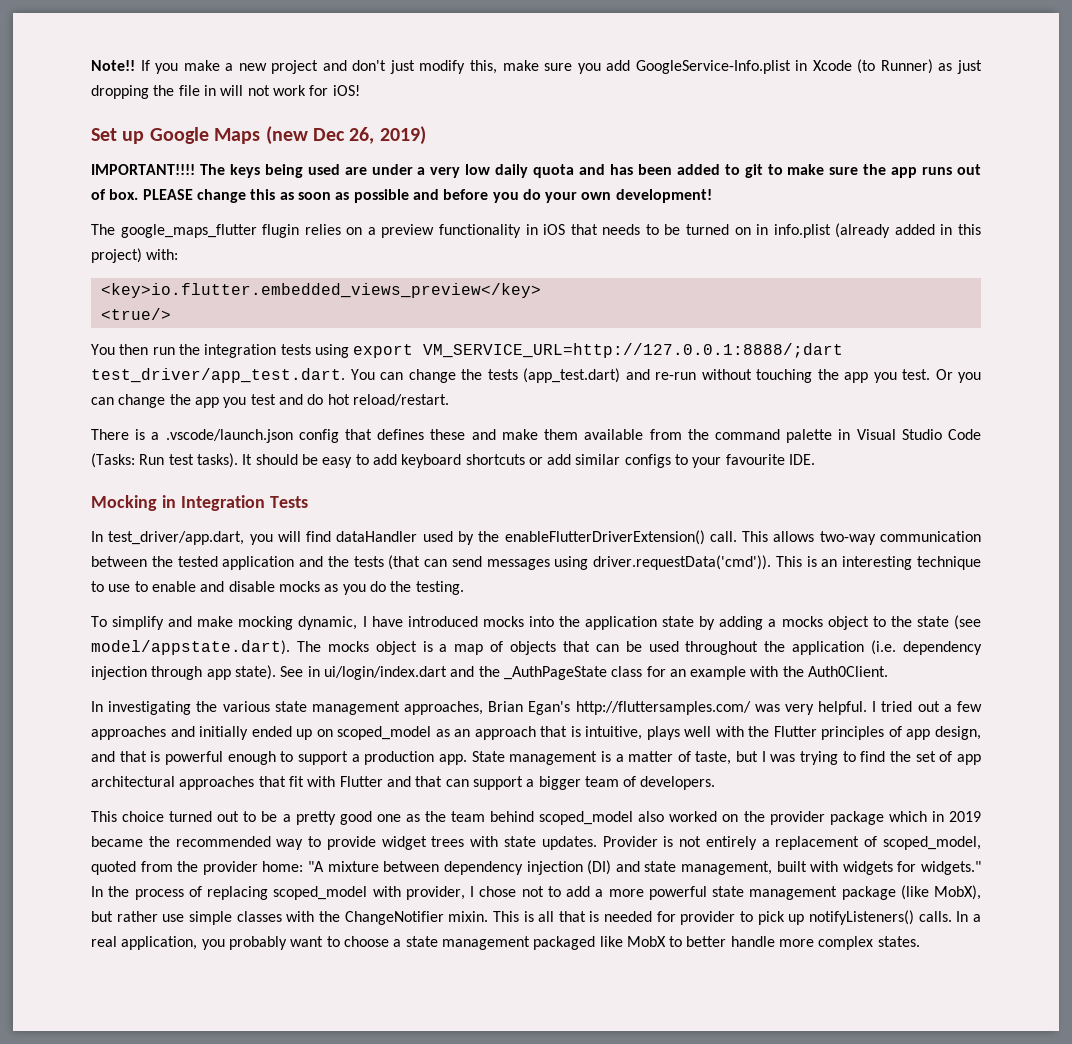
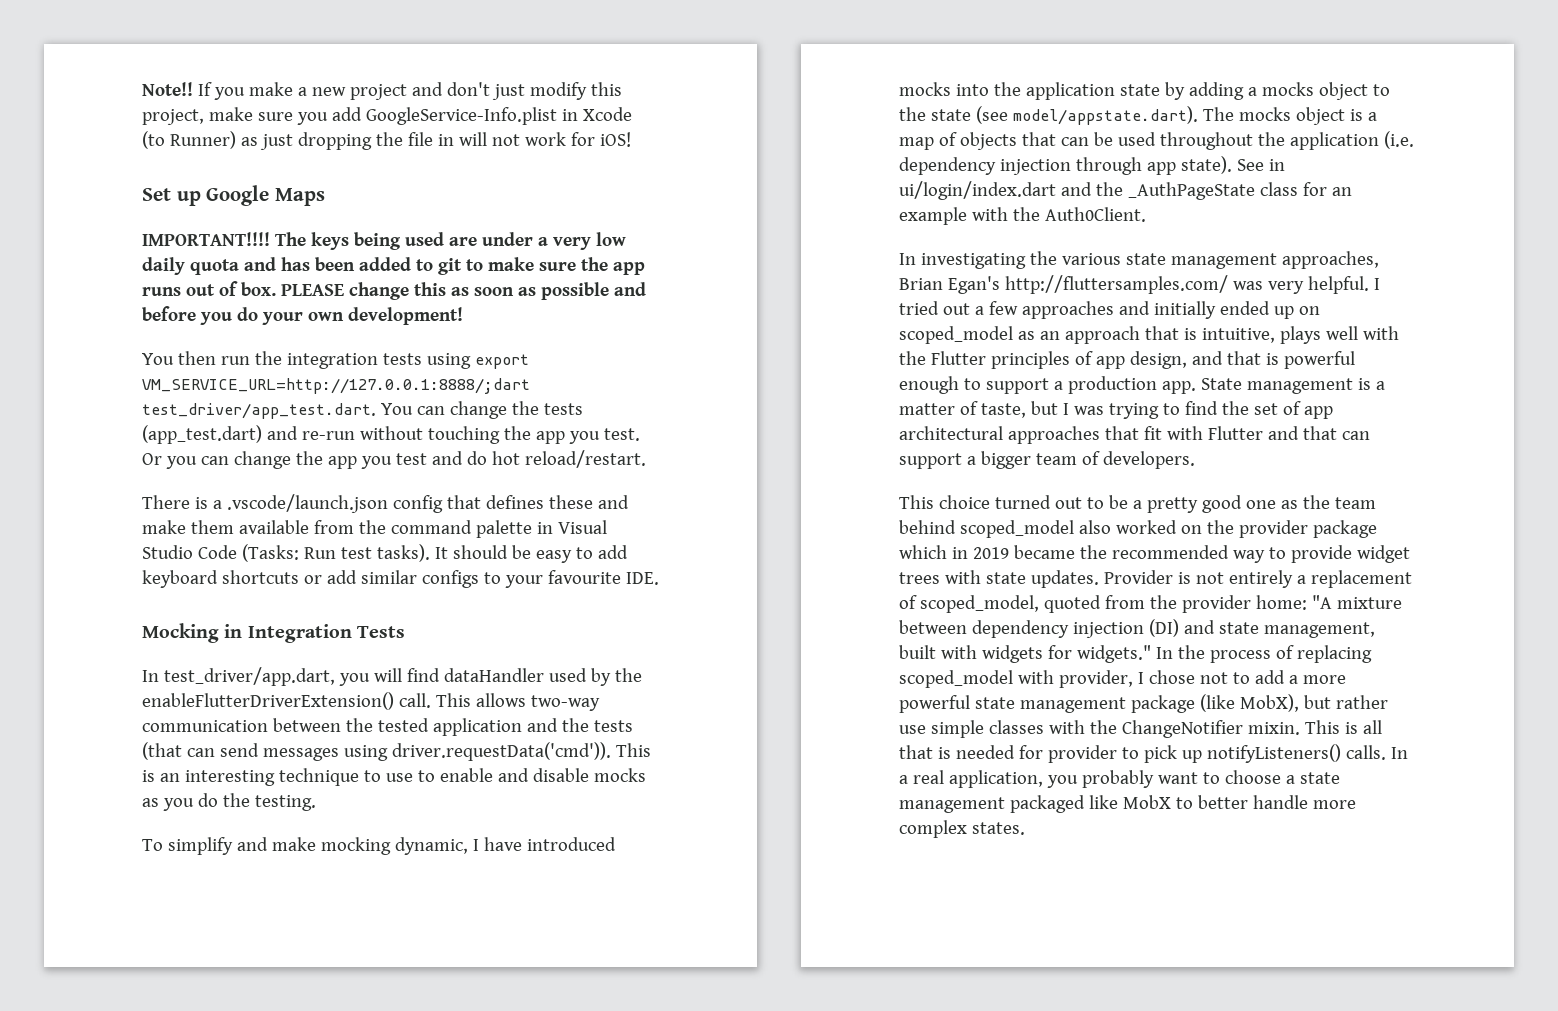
- If you make a new project and don't just modify this, make sure you add GoogleService-Info.plist in Xcode (to Runner) as just dropping the file in will not work for iOS!
+ If you make a new project and don't just modify this project, make sure you add GoogleService-Info.plist in Xcode (to Runner) as just dropping the file in will not work for iOS!
- Set up Google Maps (new Dec 26, 2019)
+ Set up Google Maps
- The google_maps_flutter flugin relies on a preview functionality in iOS that needs to be turned on in info.plist (already added in this project) with:
- <key>io.flutter.embedded_views_preview</key>
- <true/>

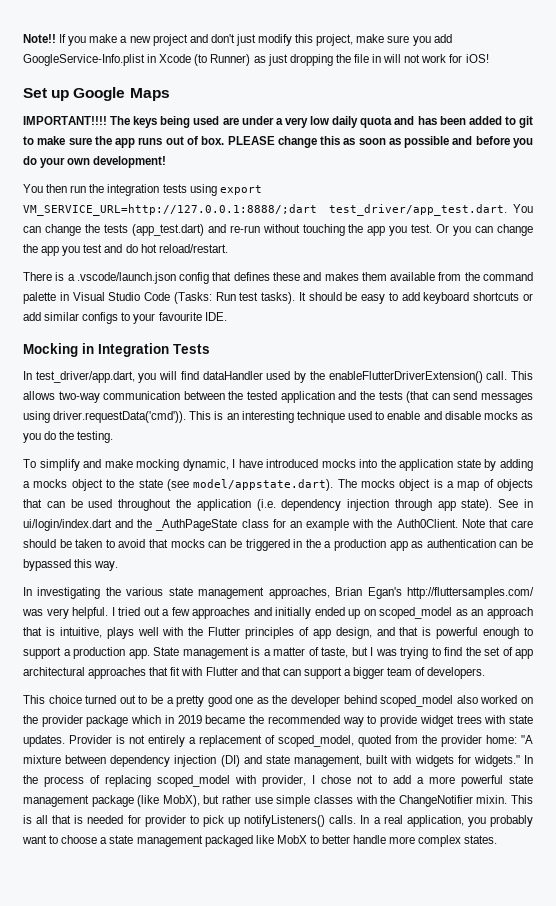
- There is a .vscode/launch.json config that defines these and make them available from the command palette in Visual Studio Code (Tasks: Run test tasks).
+ There is a .vscode/launch.json config that defines these and makes them available from the command palette in Visual Studio Code (Tasks: Run test tasks).
- This allows two-way communication between the tested application and the tests (that can send messages using driver.requestData('cmd')). This is an interesting technique to use to enable and disable mocks as you do the testing.
+ This allows two-way communication between the tested application and the tests (that can send messages using driver.requestData('cmd')). This is an interesting technique used to enable and disable mocks as you do the testing.
+ Note that care should be taken to avoid that mocks can be triggered in the a production app as authentication can be bypassed this way.
- This choice turned out to be a pretty good one as the team behind scoped_model also worked on the provider package which in 2019 became the recommended way to provide widget trees with state updates.
+ This choice turned out to be a pretty good one as the developer behind scoped_model also worked on the provider package which in 2019 became the recommended way to provide widget trees with state updates.

